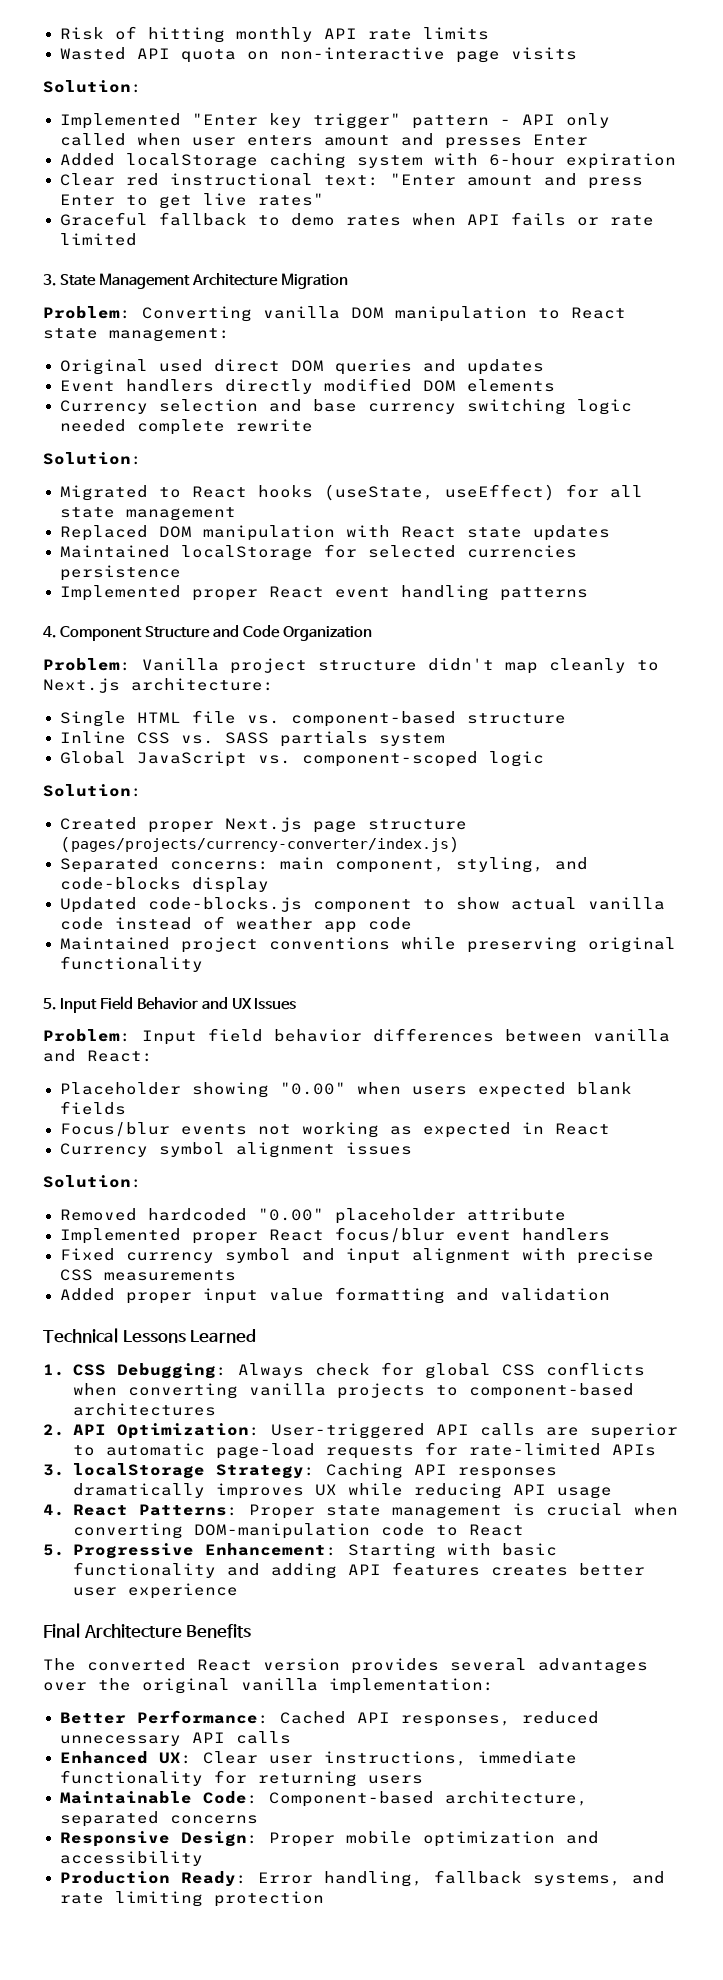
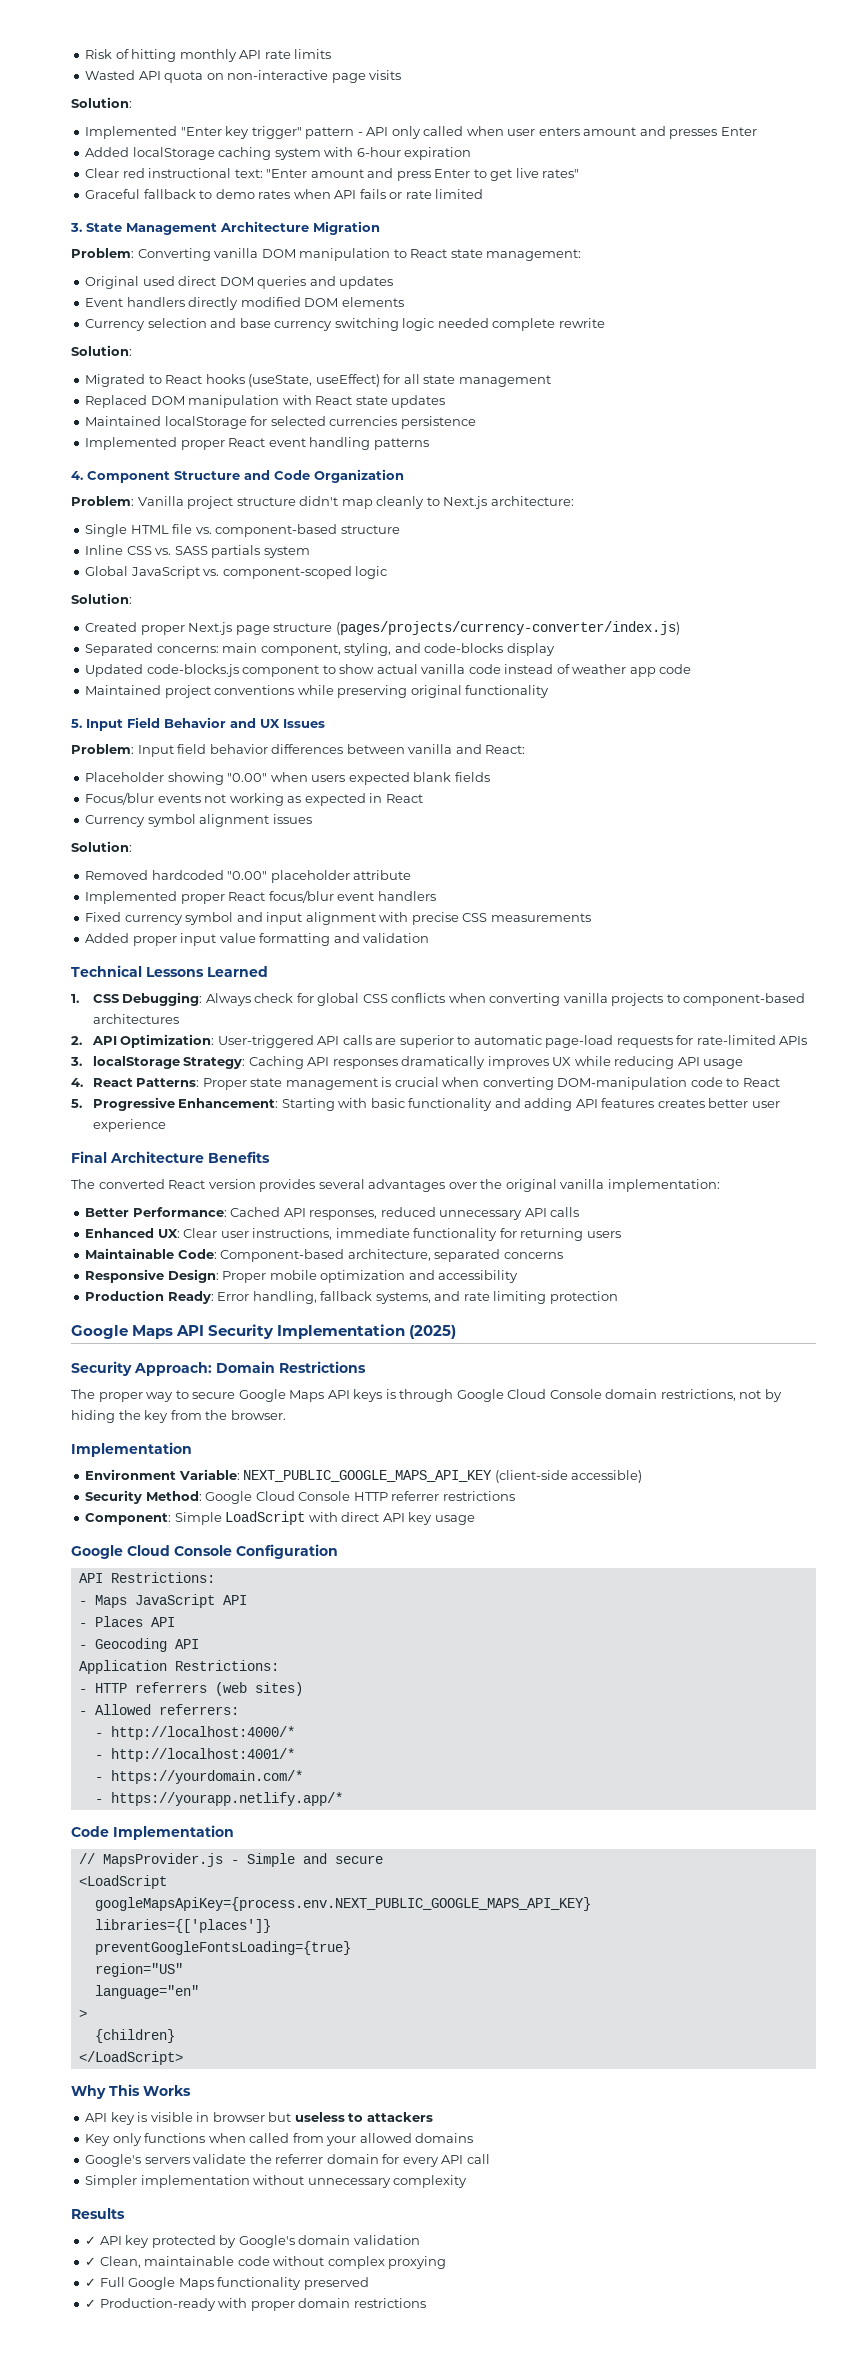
+ Google Maps API Security Implementation (2025)
+ Security Approach: Domain Restrictions
+ The proper way to secure Google Maps API keys is through Google Cloud Console domain restrictions, not by hiding the key from the browser.
+ Implementation
+ Environment Variable: NEXT_PUBLIC_GOOGLE_MAPS_API_KEY (client-side accessible)
+ Security Method: Google Cloud Console HTTP referrer restrictions
+ Component: Simple LoadScript with direct API key usage
+ Google Cloud Console Configuration
+ API Restrictions:
+ - Maps JavaScript API
+ - Places API
+ - Geocoding API
+ Application Restrictions:
+ - HTTP referrers (web sites)
+ - Allowed referrers:
+ - http://localhost:4000/*
+ - http://localhost:4001/*
+ - https://yourdomain.com/*
+ - https://yourapp.netlify.app/*
+ Code Implementation
+ // MapsProvider.js - Simple and secure
+ <LoadScript
+ googleMapsApiKey={process.env.NEXT_PUBLIC_GOOGLE_MAPS_API_KEY}
+ libraries={['places']}
+ preventGoogleFontsLoading={true}
+ region="US"
+ language="en"
+ >
+ {children}
+ </LoadScript>
+ Why This Works
+ API key is visible in browser but useless to attackers
+ Key only functions when called from your allowed domains
+ Google's servers validate the referrer domain for every API call
+ Simpler implementation without unnecessary complexity
+ Results
+ ✓ API key protected by Google's domain validation
+ ✓ Clean, maintainable code without complex proxying
+ ✓ Full Google Maps functionality preserved
+ ✓ Production-ready with proper domain restrictions

